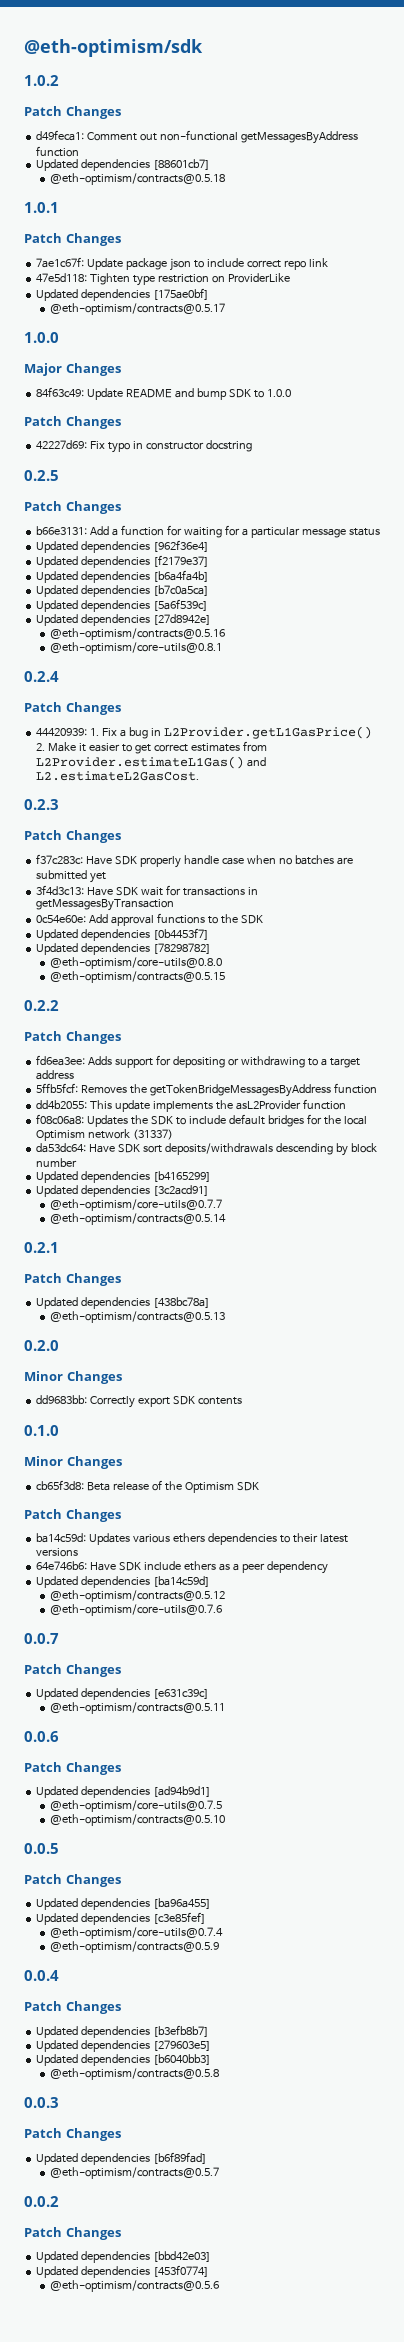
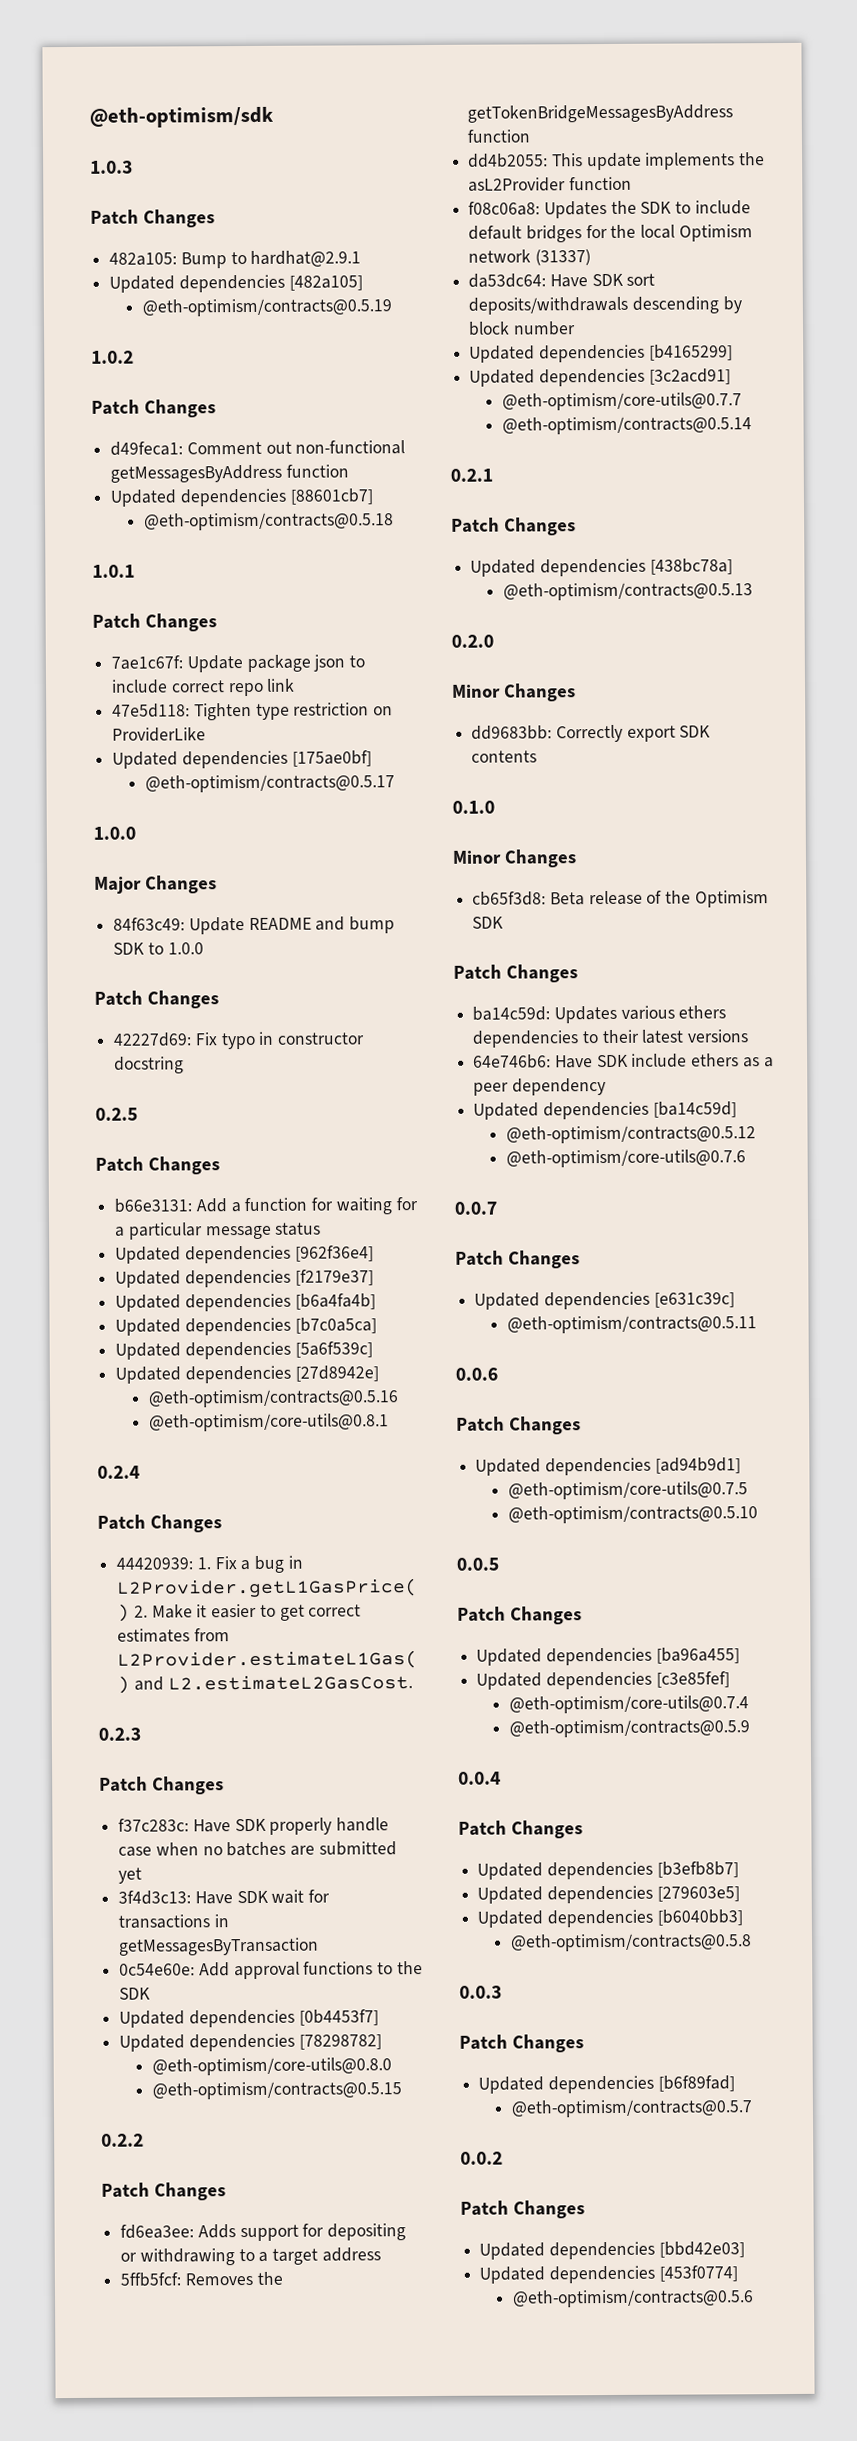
+ 1.0.3
+ Patch Changes
+ 482a105: Bump to hardhat@2.9.1
+ Updated dependencies [482a105]
+ @eth-optimism/contracts@0.5.19

